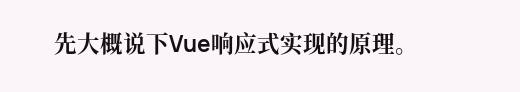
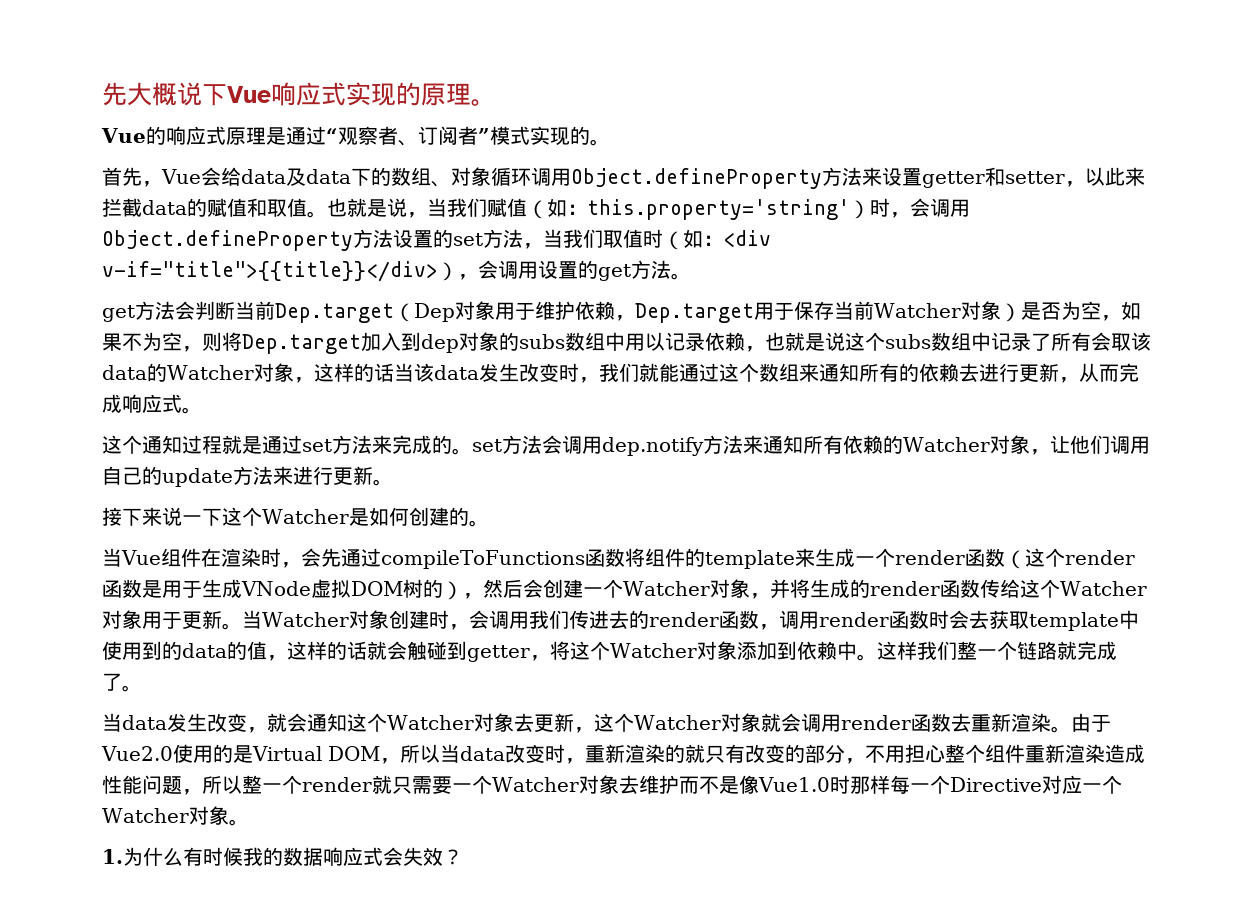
+ Vue的响应式原理是通过“观察者、订阅者”模式实现的。
+ 首先，Vue会给data及data下的数组、对象循环调用Object.defineProperty方法来设置getter和setter，以此来拦截data的赋值和取值。也就是说，当我们赋值（如：this.property='string'）时，会调用Object.defineProperty方法设置的set方法，当我们取值时（如：<div v-if="title">{{title}}</div>），会调用设置的get方法。
+ get方法会判断当前Dep.target（Dep对象用于维护依赖，Dep.target用于保存当前Watcher对象）是否为空，如果不为空，则将Dep.target加入到dep对象的subs数组中用以记录依赖，也就是说这个subs数组中记录了所有会取该data的Watcher对象，这样的话当该data发生改变时，我们就能通过这个数组来通知所有的依赖去进行更新，从而完成响应式。
+ 这个通知过程就是通过set方法来完成的。set方法会调用dep.notify方法来通知所有依赖的Watcher对象，让他们调用自己的update方法来进行更新。
+ 接下来说一下这个Watcher是如何创建的。
+ 当Vue组件在渲染时，会先通过compileToFunctions函数将组件的template来生成一个render函数（这个render函数是用于生成VNode虚拟DOM树的），然后会创建一个Watcher对象，并将生成的render函数传给这个Watcher对象用于更新。当Watcher对象创建时，会调用我们传进去的render函数，调用render函数时会去获取template中使用到的data的值，这样的话就会触碰到getter，将这个Watcher对象添加到依赖中。这样我们整一个链路就完成了。
+ 当data发生改变，就会通知这个Watcher对象去更新，这个Watcher对象就会调用render函数去重新渲染。由于Vue2.0使用的是Virtual DOM，所以当data改变时，重新渲染的就只有改变的部分，不用担心整个组件重新渲染造成性能问题，所以整一个render就只需要一个Watcher对象去维护而不是像Vue1.0时那样每一个Directive对应一个Watcher对象。
+ 1.为什么有时候我的数据响应式会失效？

